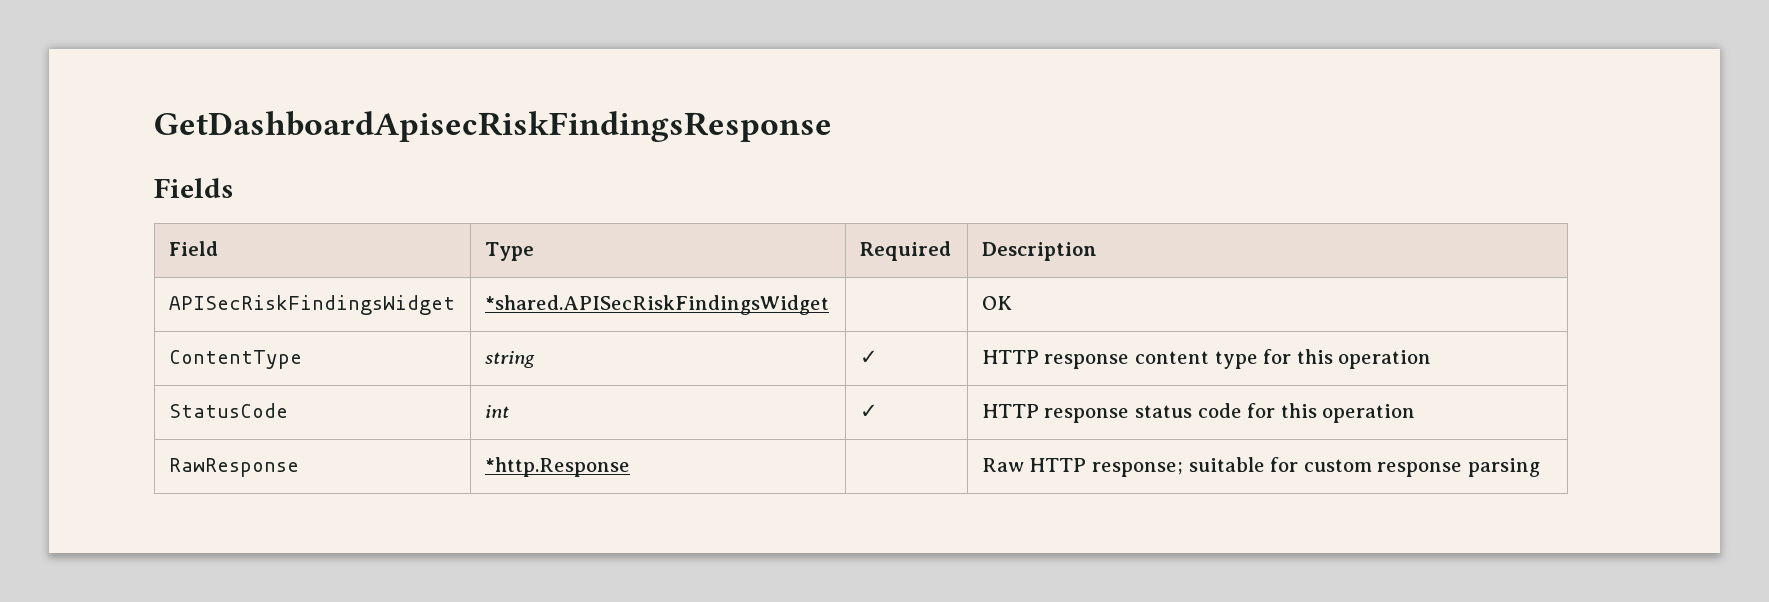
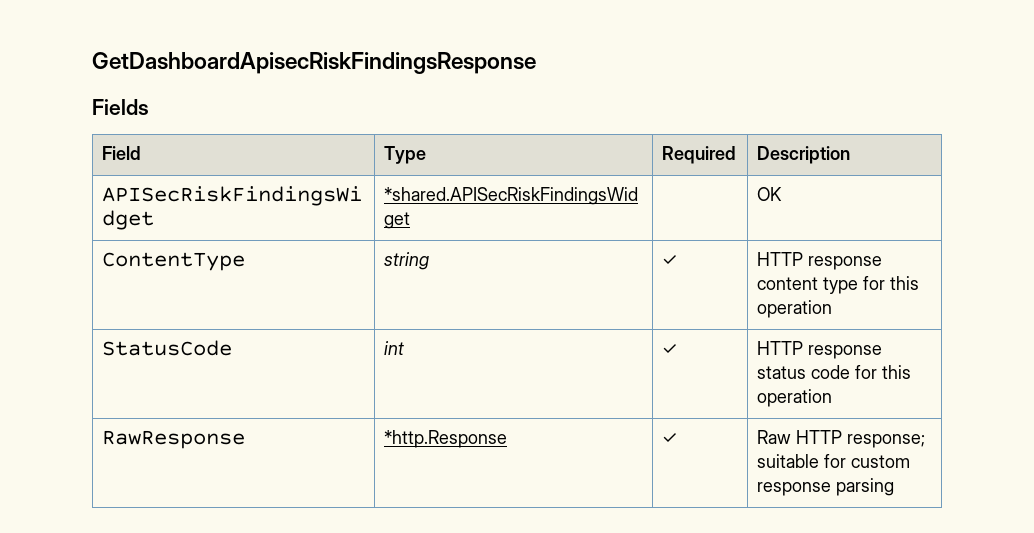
- RawResponse | *http.Response | | Raw HTTP response; suitable for custom response parsing
+ RawResponse | *http.Response | ✓ | Raw HTTP response; suitable for custom response parsing

